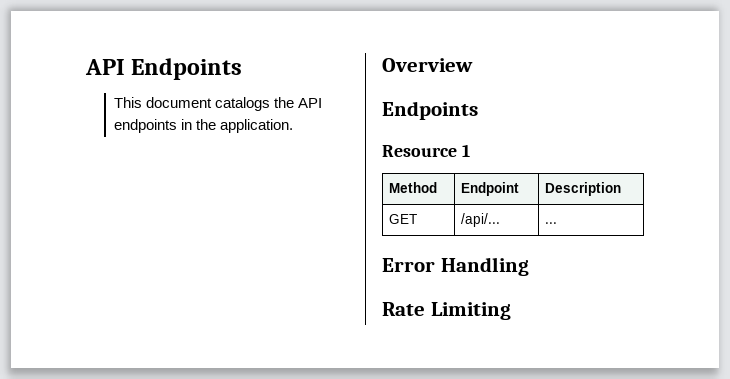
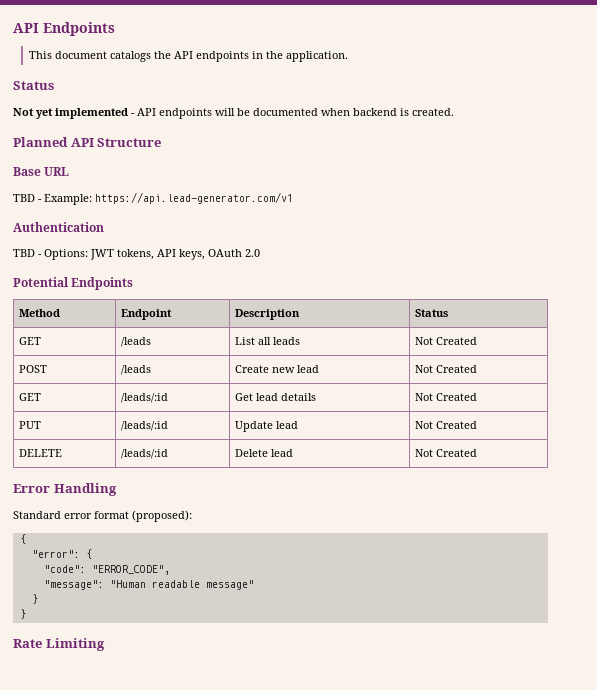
  This document catalogs the API endpoints in the application.
- Overview
- Endpoints
- Resource 1
+ Status
+ Not yet implemented - API endpoints will be documented when backend is created.
+ Planned API Structure
+ Base URL
+ TBD - Example: https://api.lead-generator.com/v1
+ Authentication
+ TBD - Options: JWT tokens, API keys, OAuth 2.0
+ Potential Endpoints
- Method | Endpoint | Description
- GET | /api/... | ...
+ Method | Endpoint | Description | Status
+ GET | /leads | List all leads | Not Created
+ POST | /leads | Create new lead | Not Created
+ GET | /leads/:id | Get lead details | Not Created
+ PUT | /leads/:id | Update lead | Not Created
+ DELETE | /leads/:id | Delete lead | Not Created
  Error Handling
+ Standard error format (proposed):
+ {
+ "error": {
+ "code": "ERROR_CODE",
+ "message": "Human readable message"
+ }
+ }

